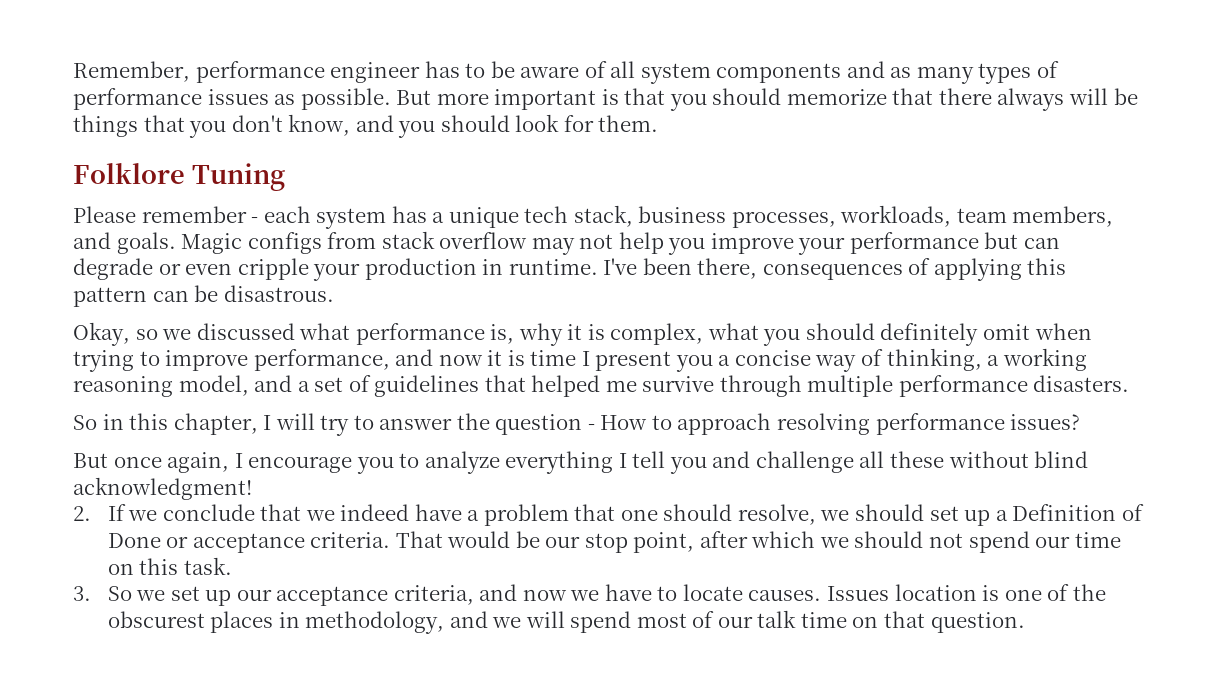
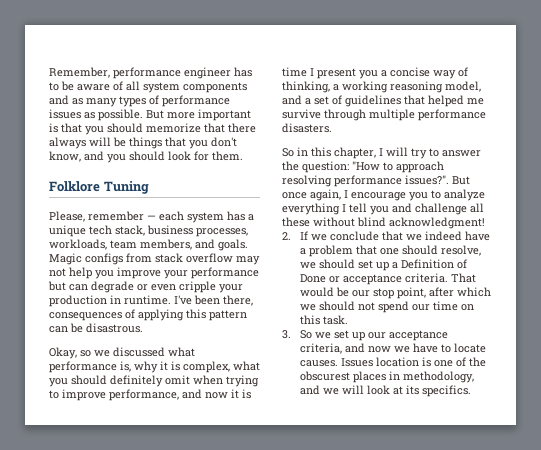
- Please remember - each system has a unique tech stack, business processes, workloads, team members, and goals.
+ Please, remember — each system has a unique tech stack, business processes, workloads, team members, and goals.
- So in this chapter, I will try to answer the question - How to approach resolving performance issues?
- But once again, I encourage you to analyze everything I tell you and challenge all these without blind acknowledgment!
+ So in this chapter, I will try to answer the question: "How to approach resolving performance issues?". But once again, I encourage you to analyze everything I tell you and challenge all these without blind acknowledgment!
- Issues location is one of the obscurest places in methodology, and we will spend most of our talk time on that question.
+ Issues location is one of the obscurest places in methodology, and we will look at its specifics.

